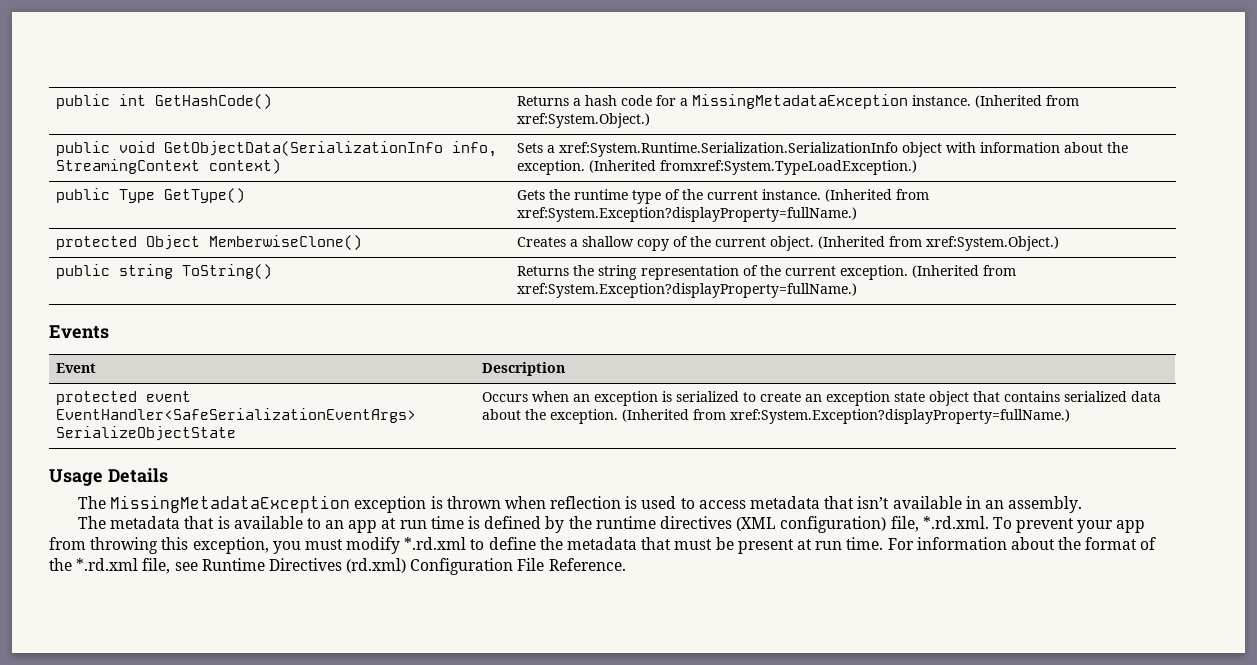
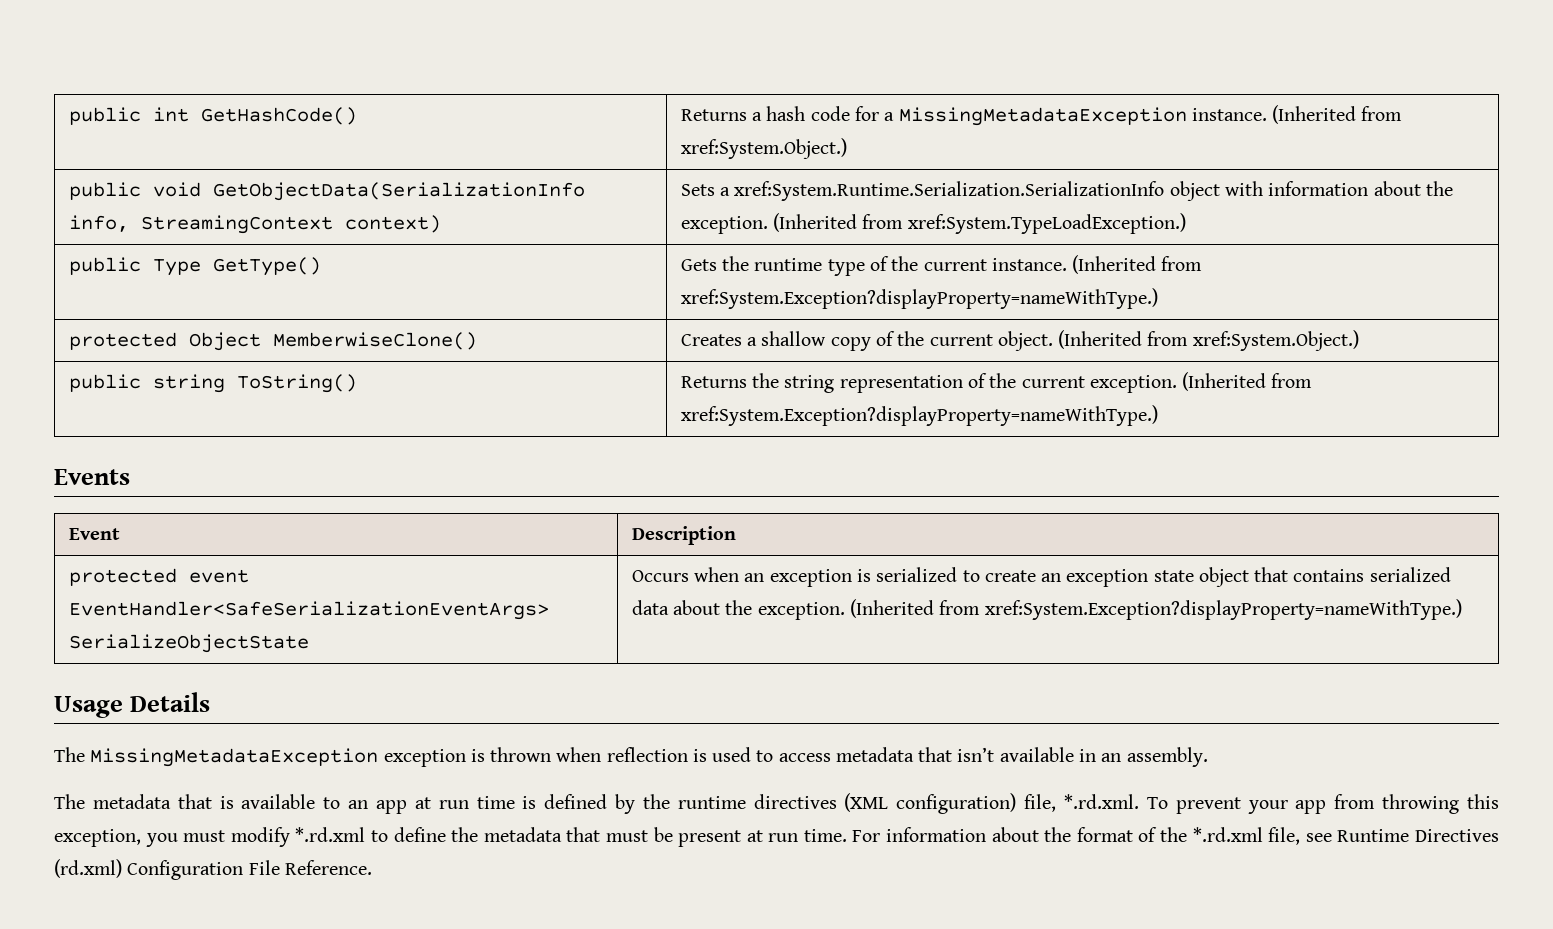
- public void GetObjectData(SerializationInfo info, StreamingContext context) | Sets a xref:System.Runtime.Serialization.SerializationInfo object with information about the exception. (Inherited fromxref:System.TypeLoadException.)
+ public void GetObjectData(SerializationInfo info, StreamingContext context) | Sets a xref:System.Runtime.Serialization.SerializationInfo object with information about the exception. (Inherited from xref:System.TypeLoadException.)
- public Type GetType() | Gets the runtime type of the current instance. (Inherited from xref:System.Exception?displayProperty=fullName.)
+ public Type GetType() | Gets the runtime type of the current instance. (Inherited from xref:System.Exception?displayProperty=nameWithType.)
- public string ToString() | Returns the string representation of the current exception. (Inherited from xref:System.Exception?displayProperty=fullName.)
+ public string ToString() | Returns the string representation of the current exception. (Inherited from xref:System.Exception?displayProperty=nameWithType.)
- protected event EventHandler<SafeSerializationEventArgs> SerializeObjectState | Occurs when an exception is serialized to create an exception state object that contains serialized data about the exception. (Inherited from xref:System.Exception?displayProperty=fullName.)
+ protected event EventHandler<SafeSerializationEventArgs> SerializeObjectState | Occurs when an exception is serialized to create an exception state object that contains serialized data about the exception. (Inherited from xref:System.Exception?displayProperty=nameWithType.)

